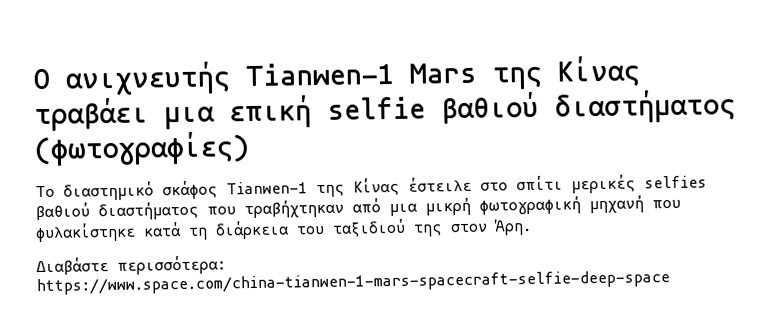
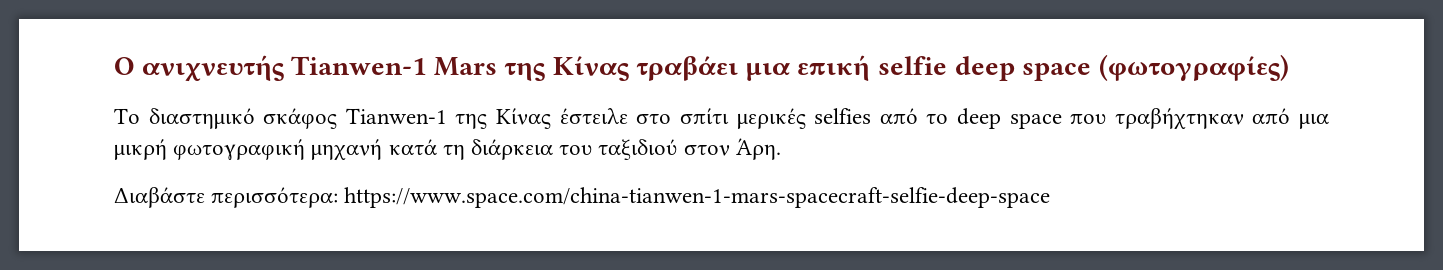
- Ο ανιχνευτής Tianwen-1 Mars της Κίνας τραβάει μια επική selfie βαθιού διαστήματος (φωτογραφίες)
+ Ο ανιχνευτής Tianwen-1 Mars της Κίνας τραβάει μια επική selfie deep space (φωτογραφίες)
- Το διαστημικό σκάφος Tianwen-1 της Κίνας έστειλε στο σπίτι μερικές selfies βαθιού διαστήματος που τραβήχτηκαν από μια μικρή φωτογραφική μηχανή που φυλακίστηκε κατά τη διάρκεια του ταξιδιού της στον Άρη.
+ Το διαστημικό σκάφος Tianwen-1 της Κίνας έστειλε στο σπίτι μερικές selfies από το deep space που τραβήχτηκαν από μια μικρή φωτογραφική μηχανή κατά τη διάρκεια του ταξιδιού στον Άρη.

